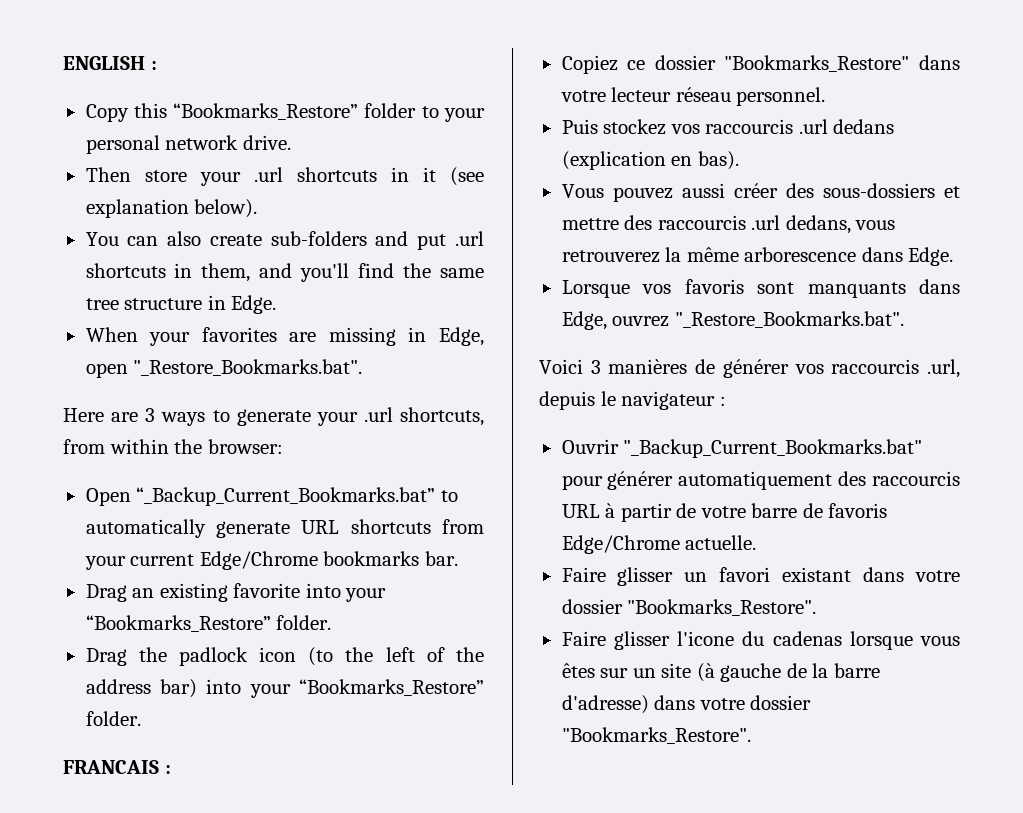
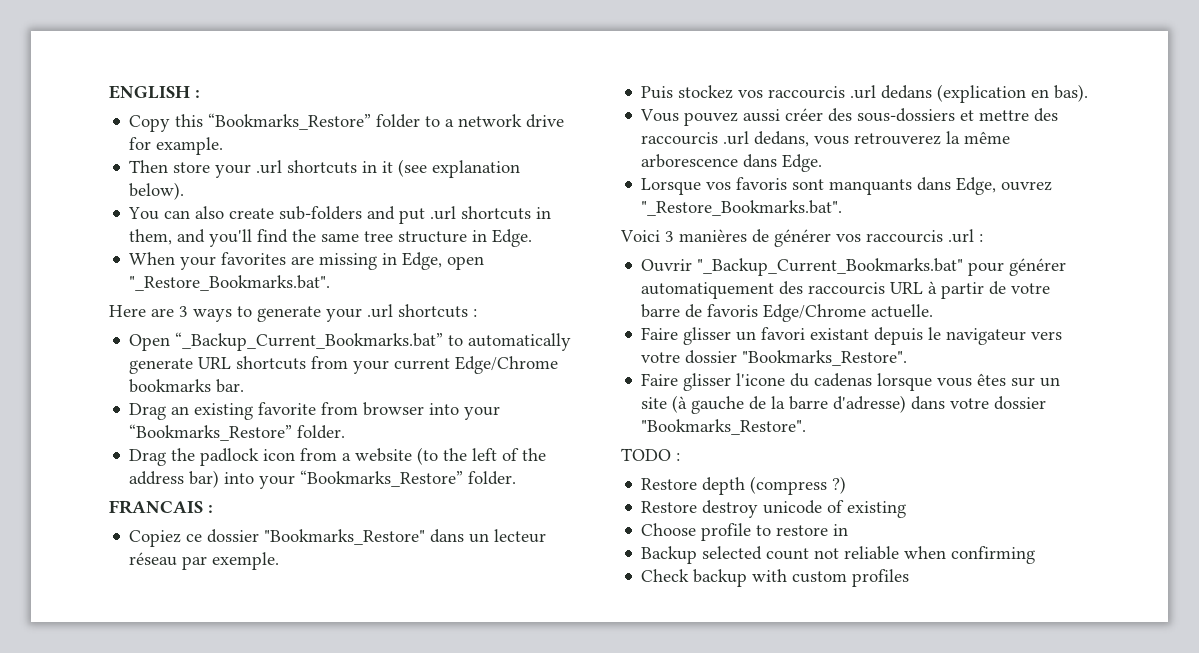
- Copy this “Bookmarks_Restore” folder to your personal network drive.
+ Copy this “Bookmarks_Restore” folder to a network drive for example.
- Here are 3 ways to generate your .url shortcuts, from within the browser:
+ Here are 3 ways to generate your .url shortcuts :
- Drag an existing favorite into your “Bookmarks_Restore” folder.
+ Drag an existing favorite from browser into your “Bookmarks_Restore” folder.
- Drag the padlock icon (to the left of the address bar) into your “Bookmarks_Restore” folder.
+ Drag the padlock icon from a website (to the left of the address bar) into your “Bookmarks_Restore” folder.
- Copiez ce dossier "Bookmarks_Restore" dans votre lecteur réseau personnel.
+ Copiez ce dossier "Bookmarks_Restore" dans un lecteur réseau par exemple.
- Voici 3 manières de générer vos raccourcis .url, depuis le navigateur :
+ Voici 3 manières de générer vos raccourcis .url :
- Faire glisser un favori existant dans votre dossier "Bookmarks_Restore".
+ Faire glisser un favori existant depuis le navigateur vers votre dossier "Bookmarks_Restore".
+ TODO :
+ Restore depth (compress ?)
+ Restore destroy unicode of existing
+ Choose profile to restore in
+ Backup selected count not reliable when confirming
+ Check backup with custom profiles

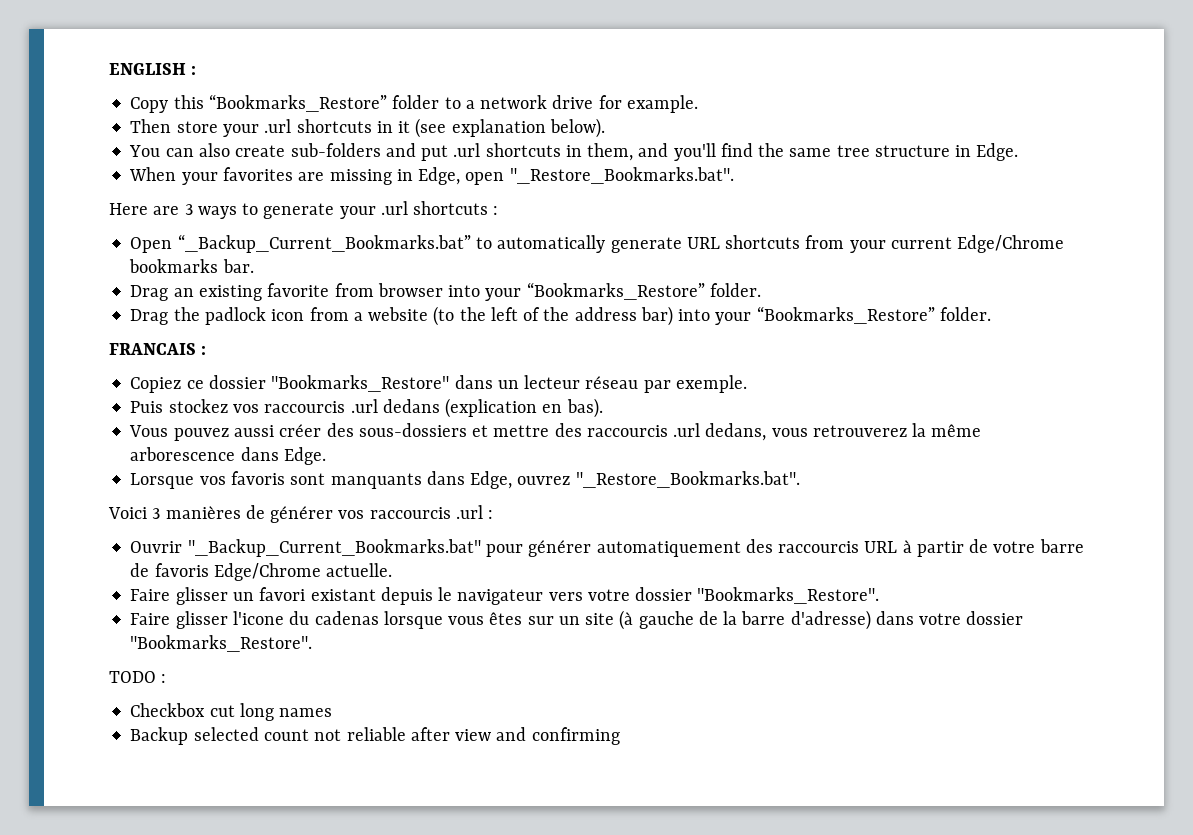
- Restore depth (compress ?)
- Restore destroy unicode of existing
- Choose profile to restore in
+ Checkbox cut long names
- Backup selected count not reliable when confirming
- Check backup with custom profiles
+ Backup selected count not reliable after view and confirming

